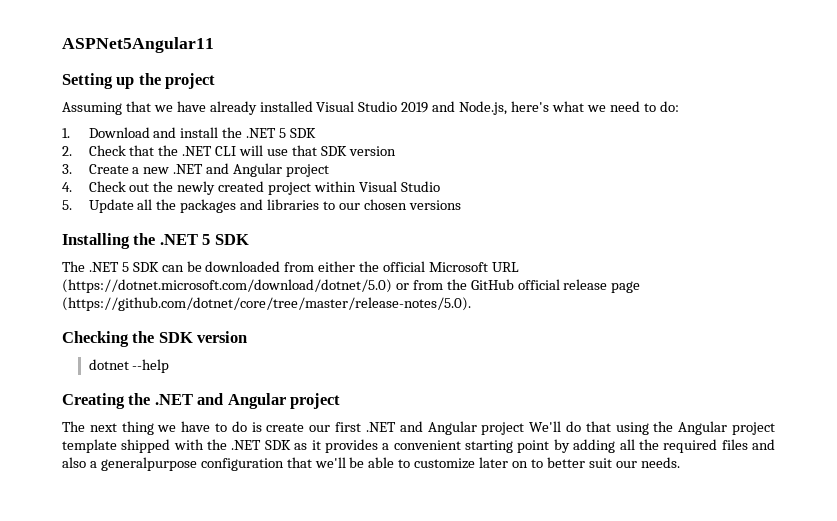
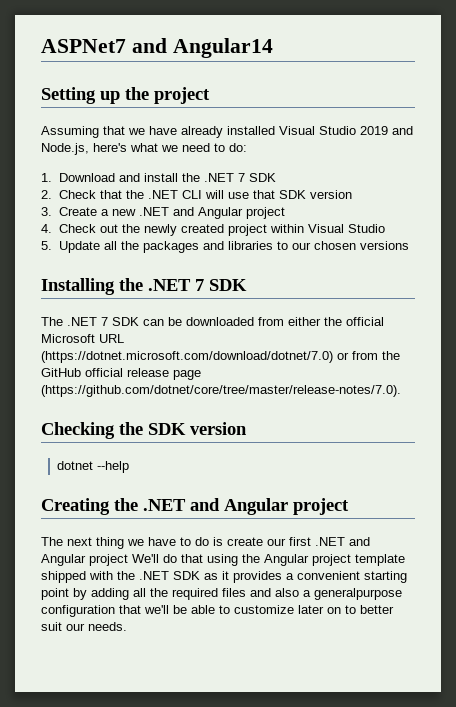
- ASPNet5Angular11
+ ASPNet7 and Angular14
- 1. Download and install the .NET 5 SDK
+ 1. Download and install the .NET 7 SDK
- Installing the .NET 5 SDK
+ Installing the .NET 7 SDK
- The .NET 5 SDK can be downloaded from either the official Microsoft URL (https://dotnet.microsoft.com/download/dotnet/5.0) or from the GitHub official release page (https://github.com/dotnet/core/tree/master/release-notes/5.0).
+ The .NET 7 SDK can be downloaded from either the official Microsoft URL (https://dotnet.microsoft.com/download/dotnet/7.0) or from the GitHub official release page (https://github.com/dotnet/core/tree/master/release-notes/7.0).

